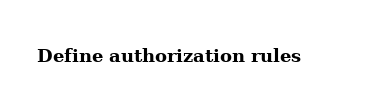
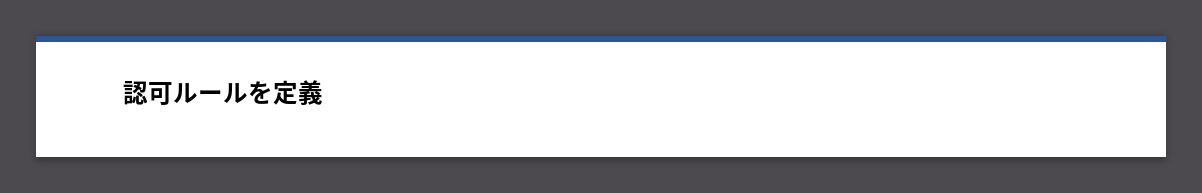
- Define authorization rules
+ 認可ルールを定義

